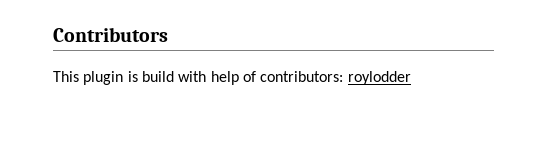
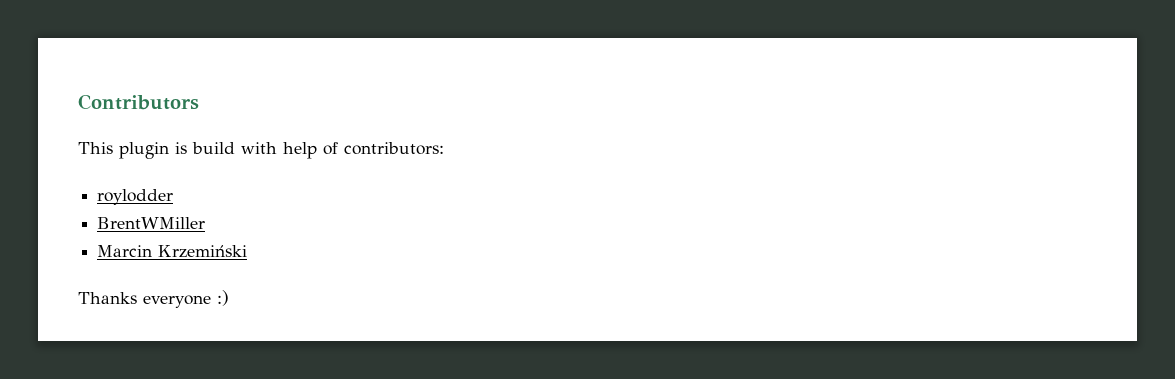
- This plugin is build with help of contributors: roylodder
+ This plugin is build with help of contributors:
+ roylodder
+ BrentWMiller
+ Marcin Krzemiński
+ Thanks everyone :)

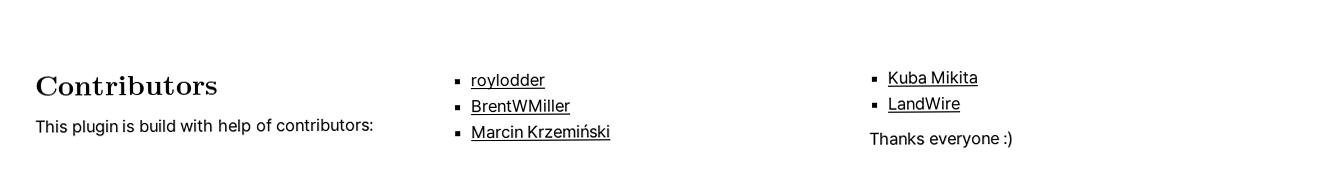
+ Kuba Mikita
+ LandWire

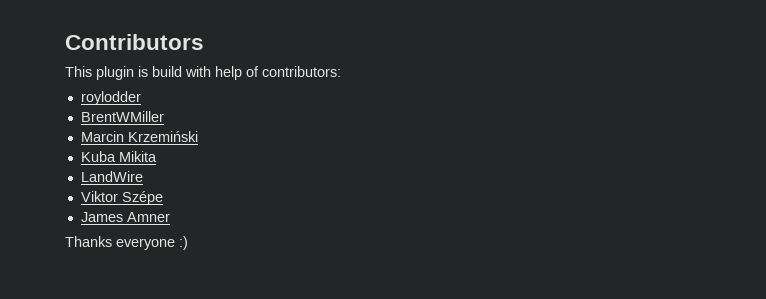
+ Viktor Szépe
+ James Amner

